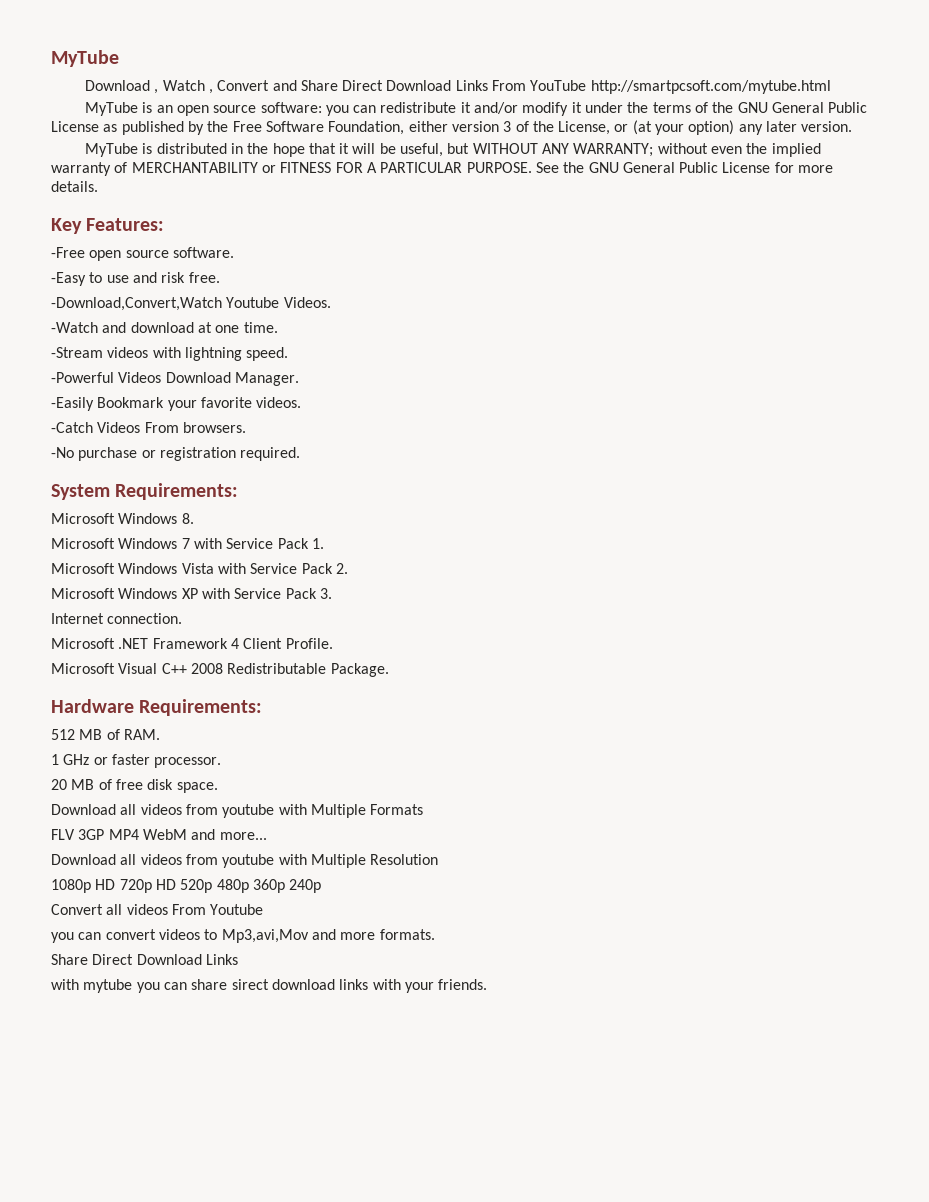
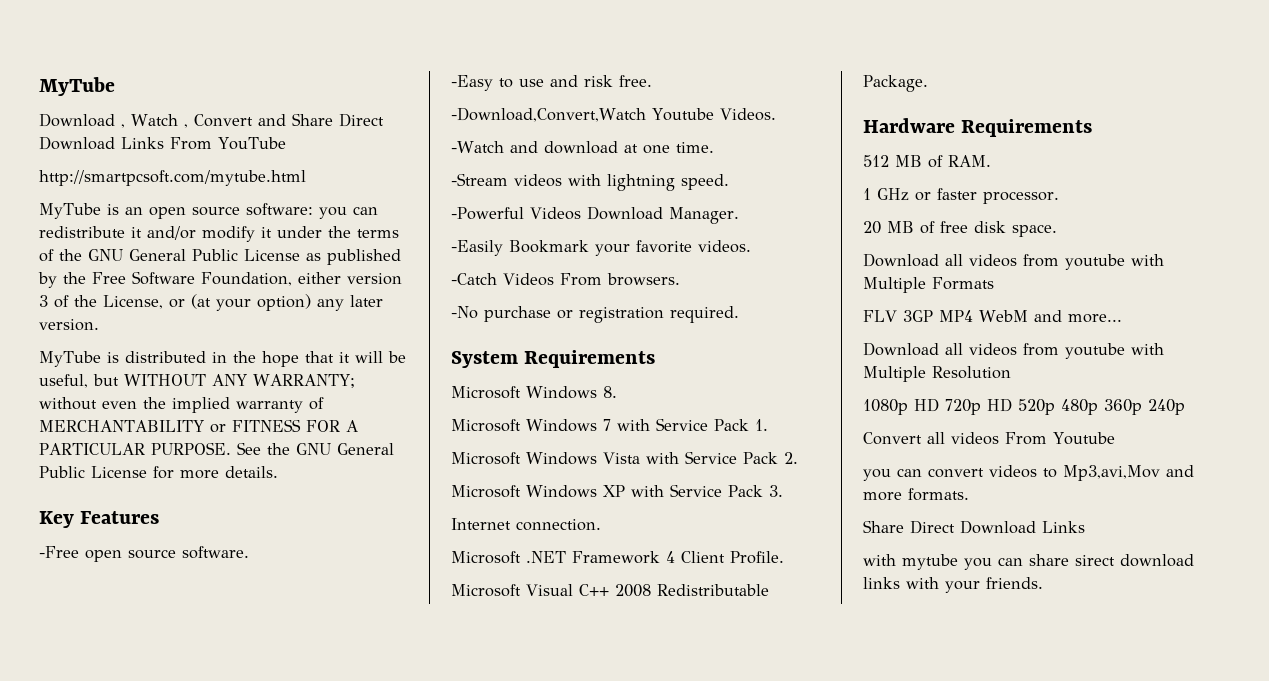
- Download , Watch , Convert and Share Direct Download Links From YouTube http://smartpcsoft.com/mytube.html
+ Download , Watch , Convert and Share Direct Download Links From YouTube
+ http://smartpcsoft.com/mytube.html
- Key Features:
+ Key Features
- System Requirements:
+ System Requirements
- Hardware Requirements:
+ Hardware Requirements

